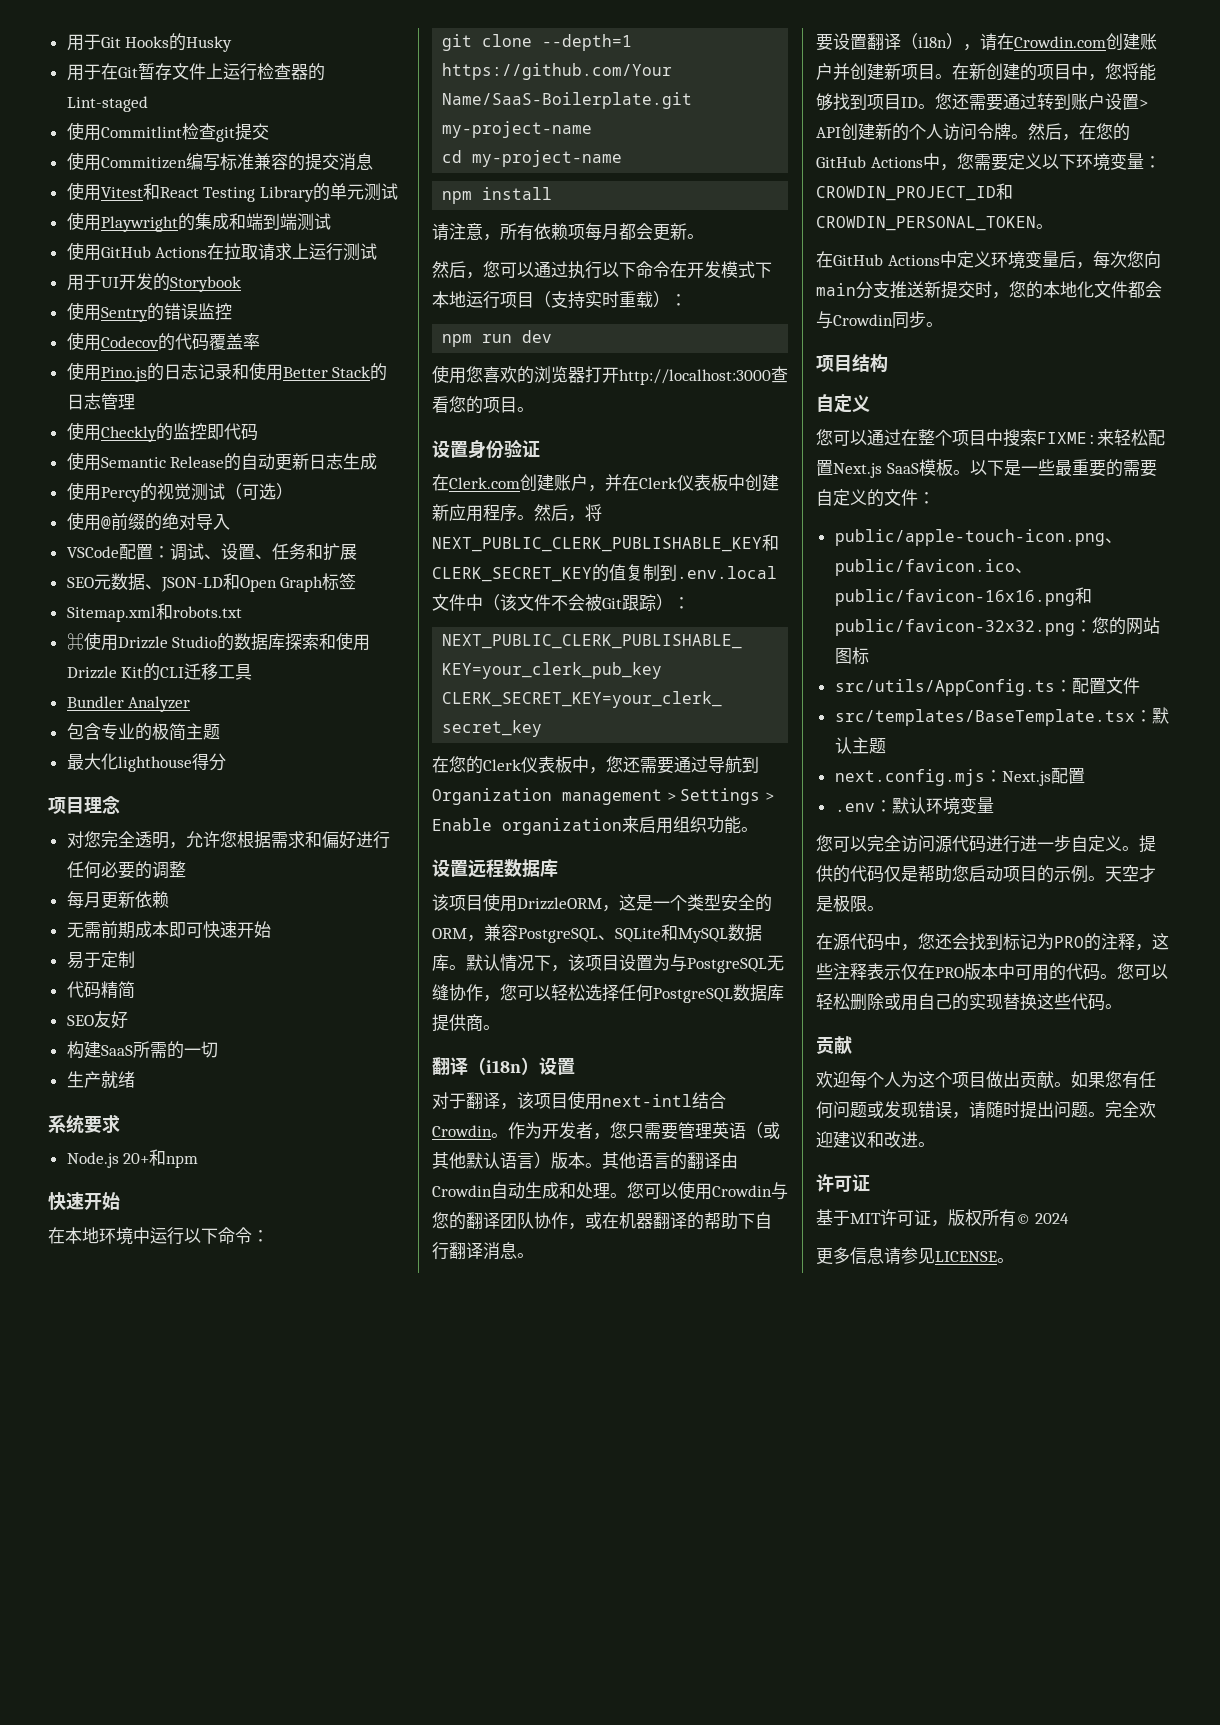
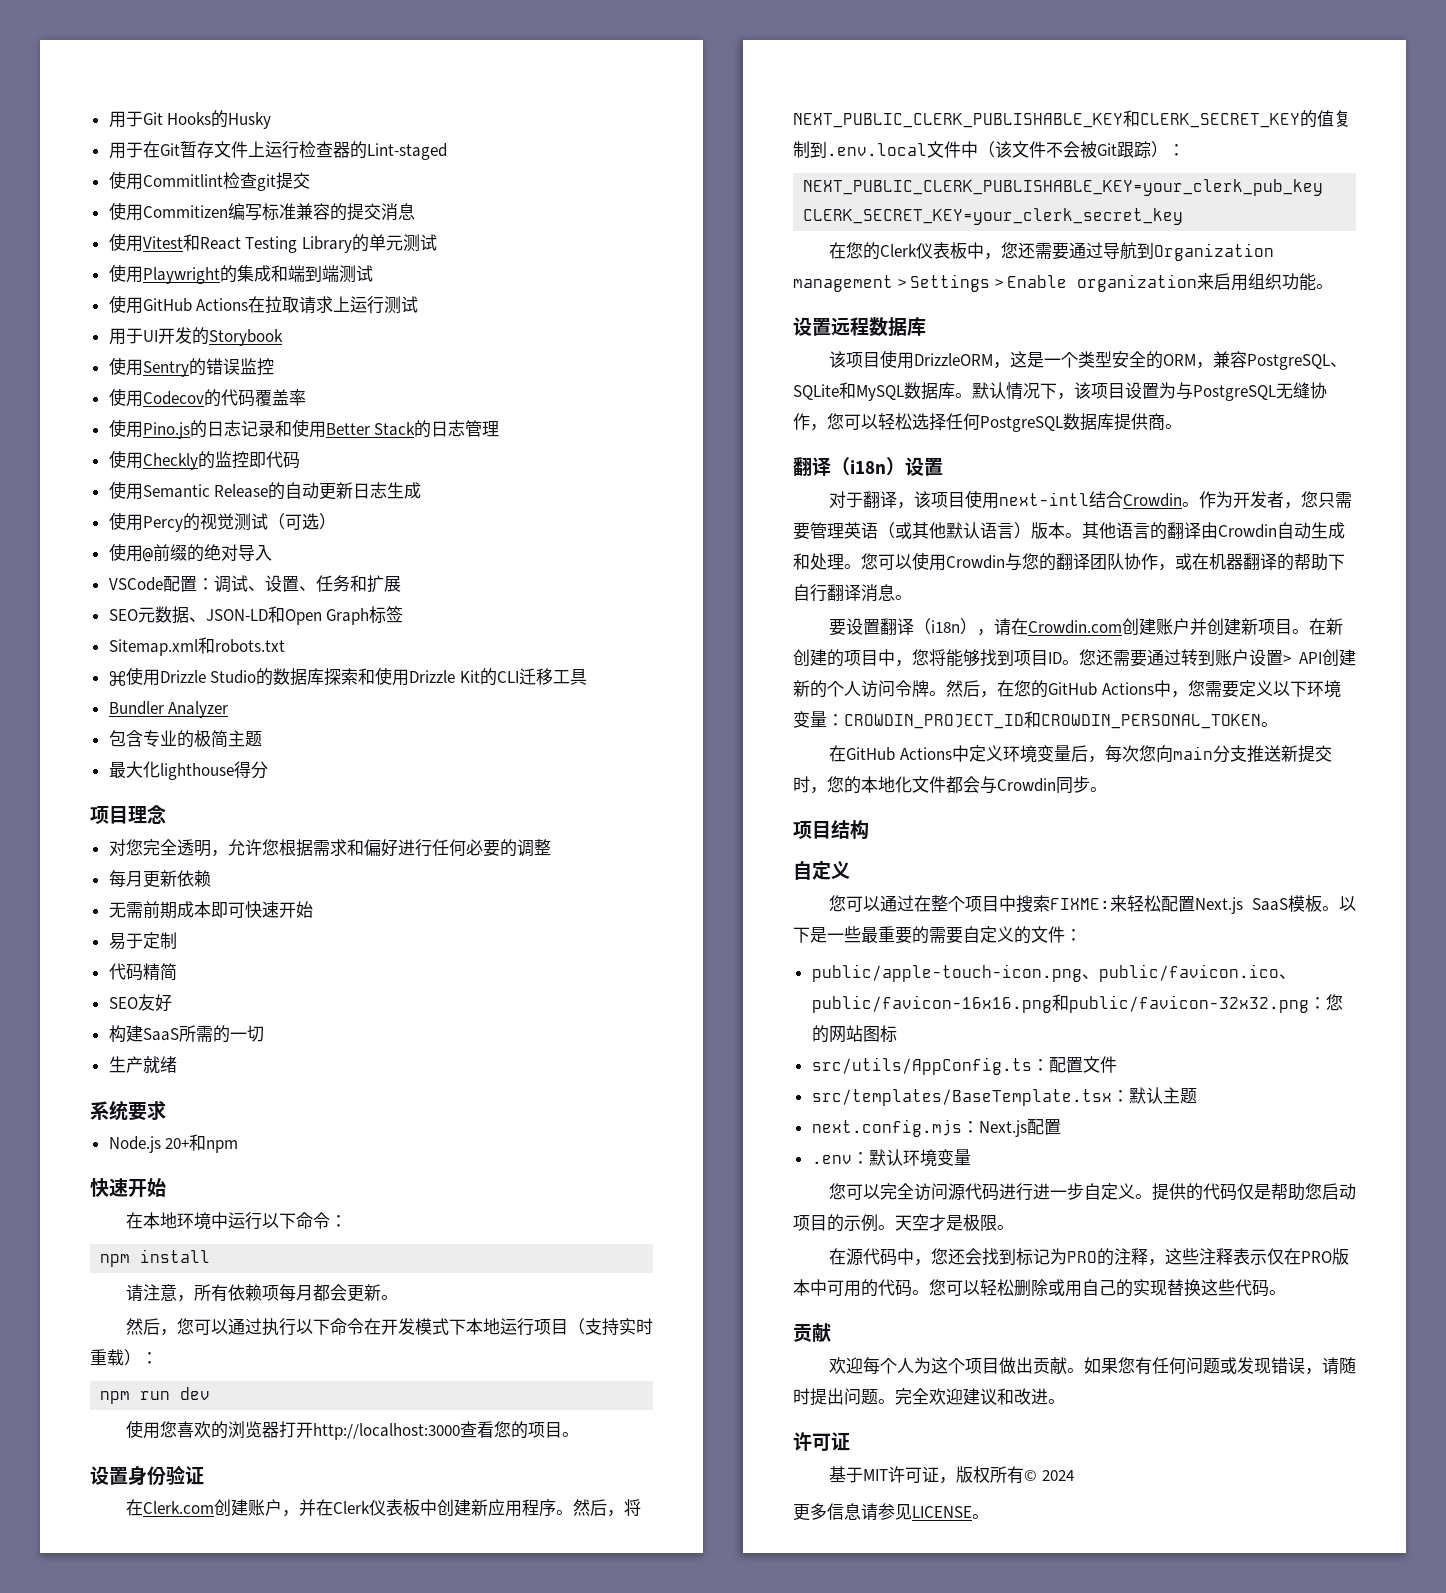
- git clone --depth=1 https://github.com/Your Name/SaaS-Boilerplate.git my-project-name
- cd my-project-name

